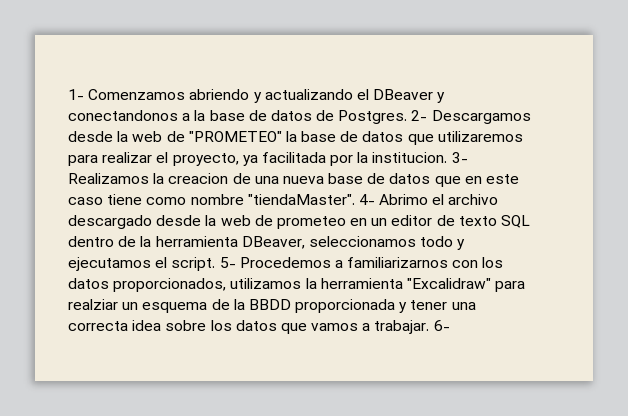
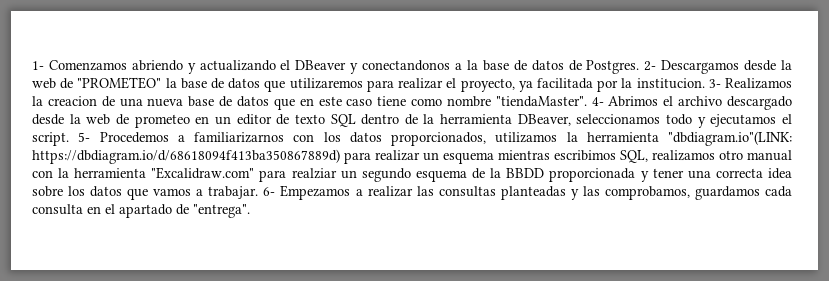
- 4- Abrimo el archivo descargado desde la web de prometeo en un editor de texto SQL dentro de la herramienta DBeaver, seleccionamos todo y ejecutamos el script.
+ 4- Abrimos el archivo descargado desde la web de prometeo en un editor de texto SQL dentro de la herramienta DBeaver, seleccionamos todo y ejecutamos el script.
- 5- Procedemos a familiarizarnos con los datos proporcionados, utilizamos la herramienta "Excalidraw" para realziar un esquema de la BBDD proporcionada y tener una correcta idea sobre los datos que vamos a trabajar.
+ 5- Procedemos a familiarizarnos con los datos proporcionados, utilizamos la herramienta "dbdiagram.io"(LINK: https://dbdiagram.io/d/68618094f413ba350867889d) para realizar un esquema mientras escribimos SQL, realizamos otro manual con la herramienta "Excalidraw.com" para realziar un segundo esquema de la BBDD proporcionada y tener una correcta idea sobre los datos que vamos a trabajar.
- 6-
+ 6- Empezamos a realizar las consultas planteadas y las comprobamos, guardamos cada consulta en el apartado de "entrega".

